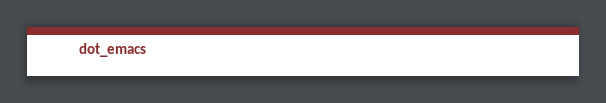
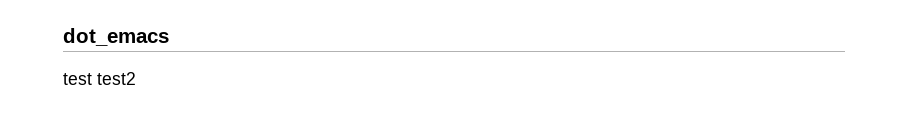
+ test test2

